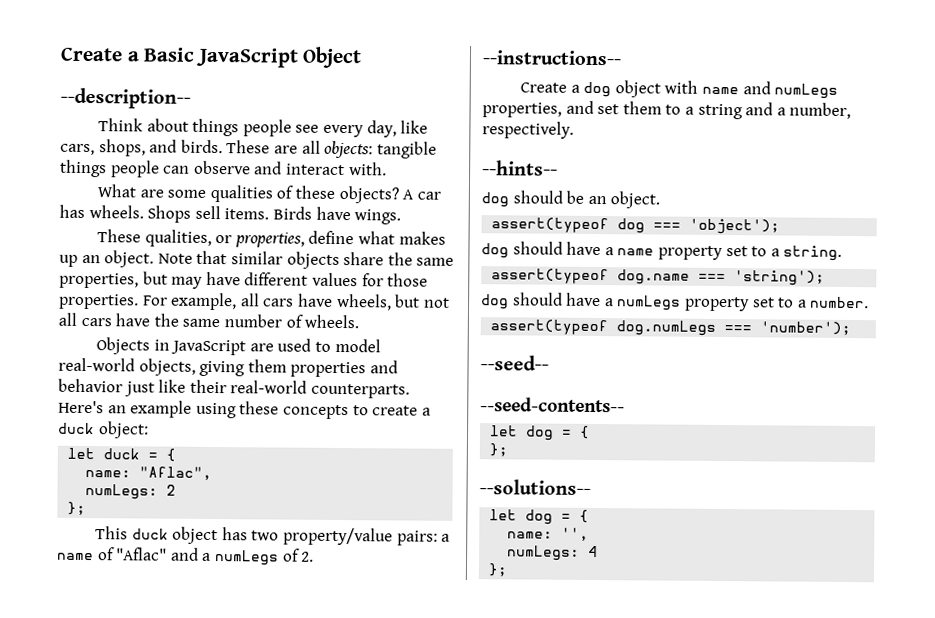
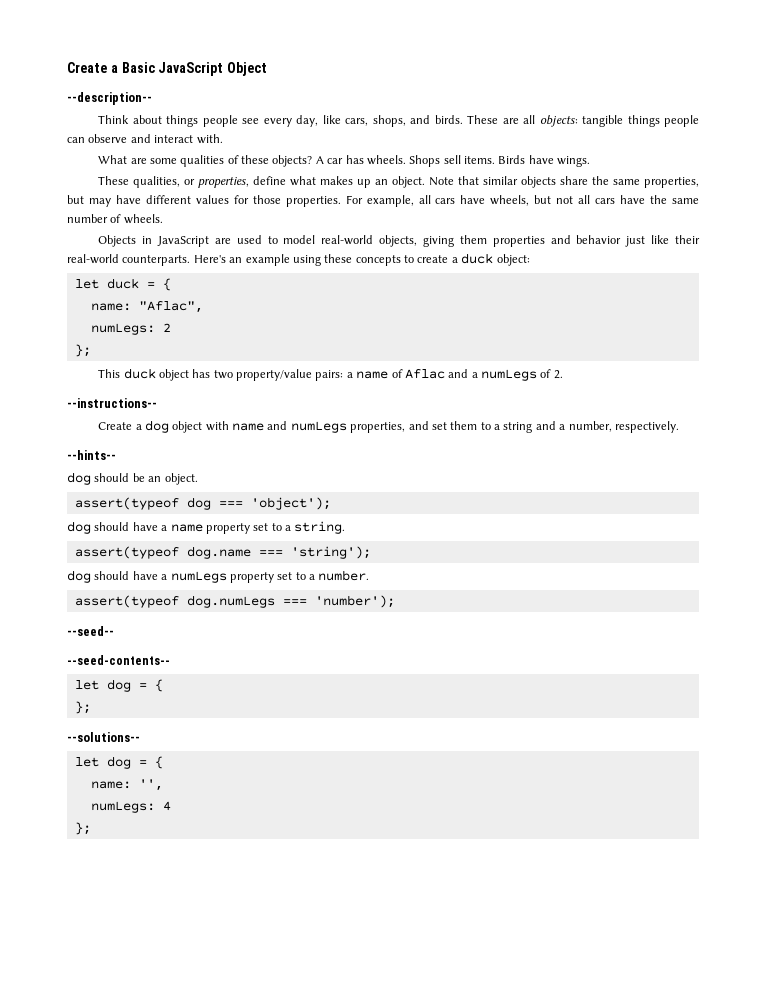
- This duck object has two property/value pairs: a name of "Aflac" and a numLegs of 2.
+ This duck object has two property/value pairs: a name of Aflac and a numLegs of 2.

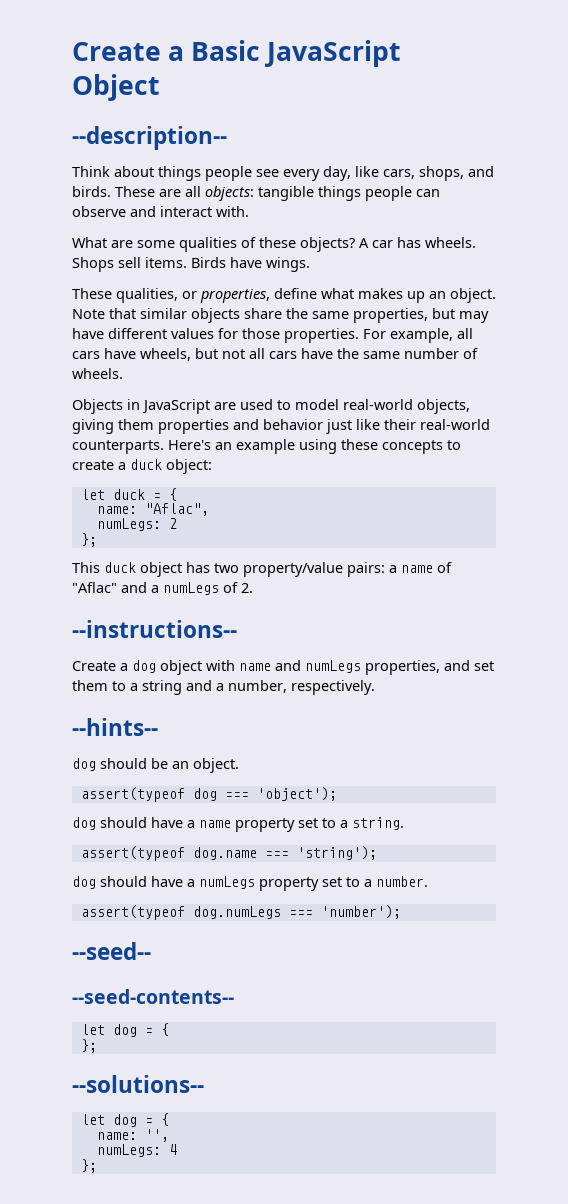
- This duck object has two property/value pairs: a name of Aflac and a numLegs of 2.
+ This duck object has two property/value pairs: a name of "Aflac" and a numLegs of 2.

